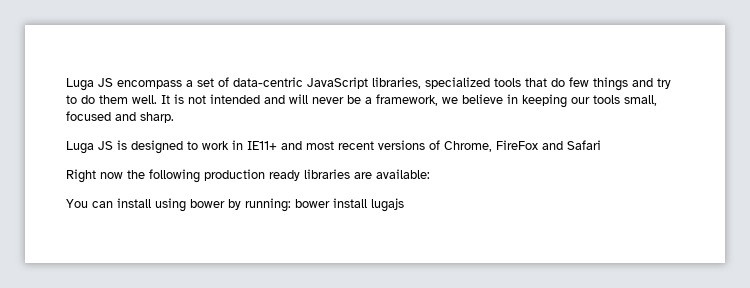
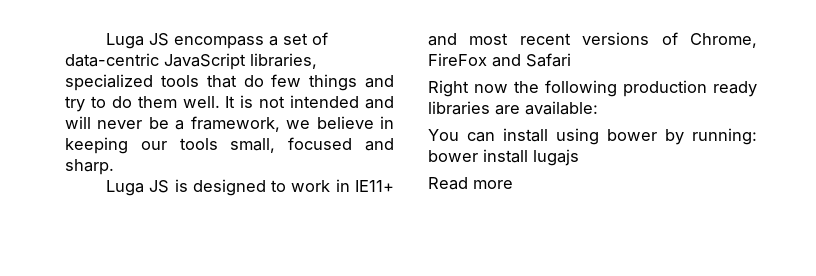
+ Read more

